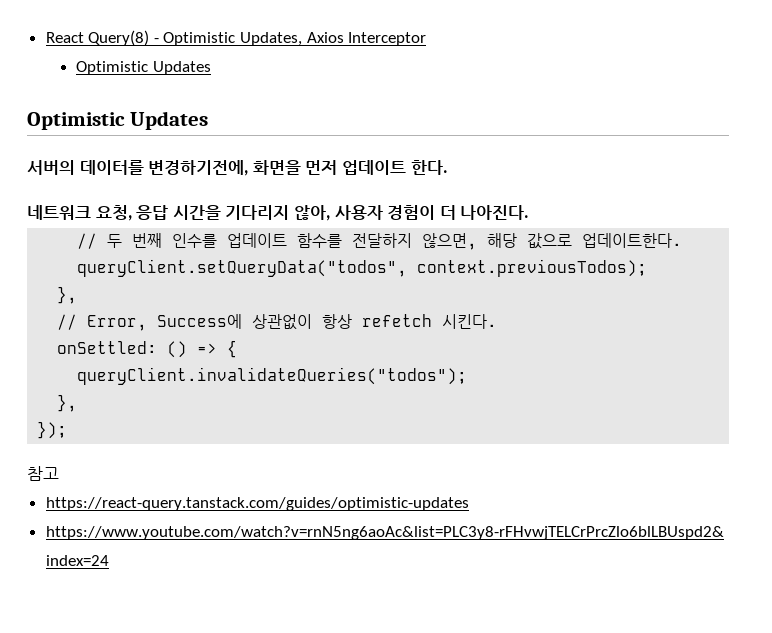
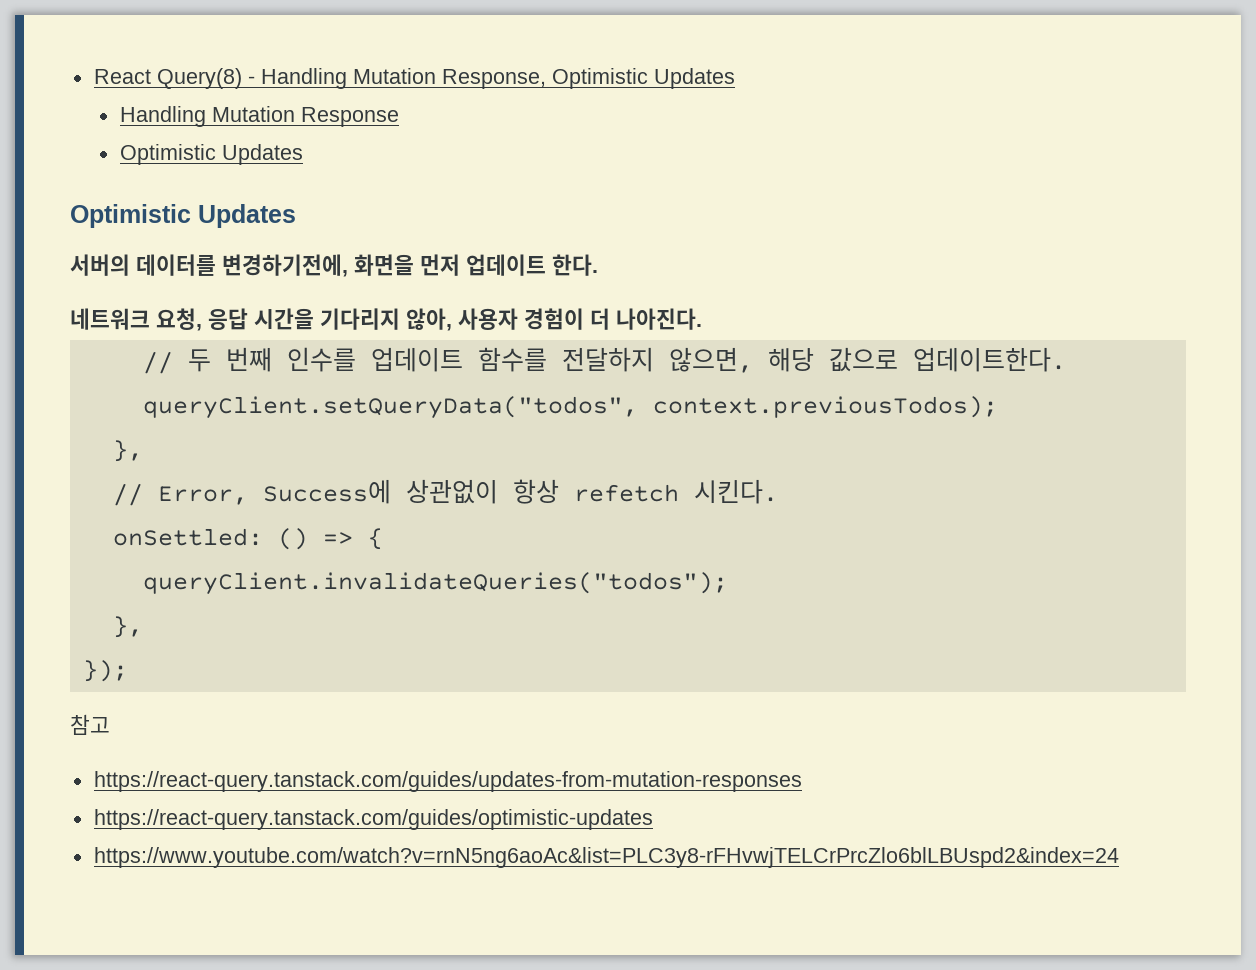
- React Query(8) - Optimistic Updates, Axios Interceptor
+ React Query(8) - Handling Mutation Response, Optimistic Updates
+ Handling Mutation Response
+ https://react-query.tanstack.com/guides/updates-from-mutation-responses

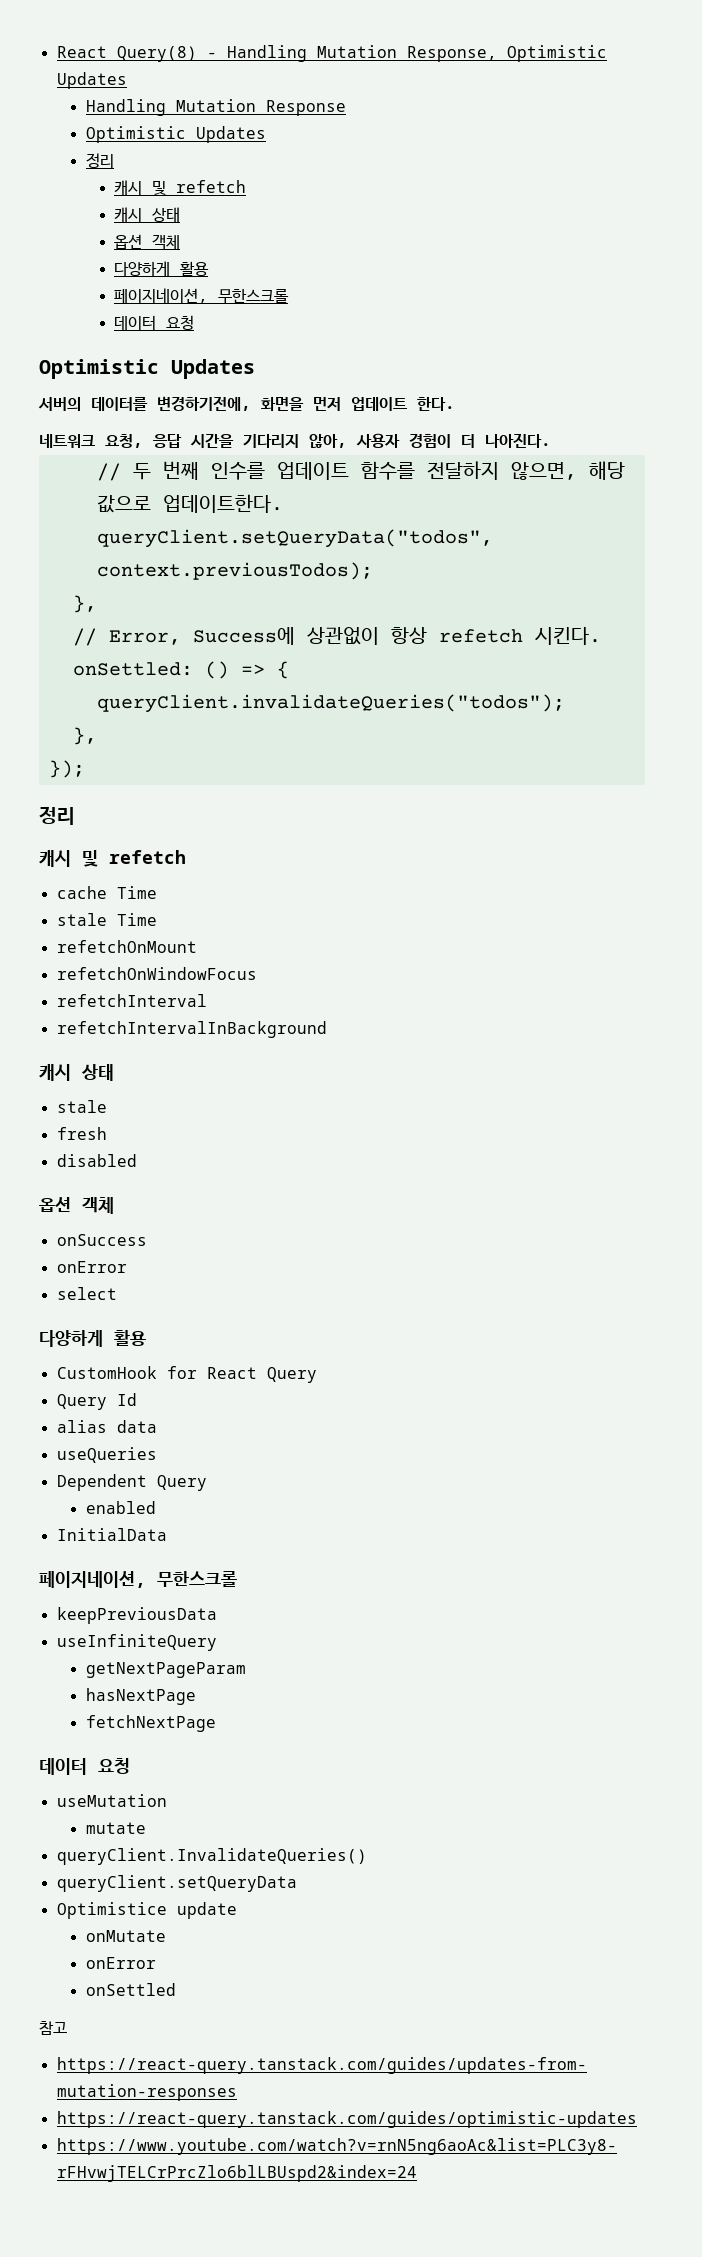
  Handling Mutation Response
  Optimistic Updates
+ 정리
+ 캐시 및 refetch
+ 캐시 상태
+ 옵션 객체
+ 다양하게 활용
+ 페이지네이션, 무한스크롤
+ 데이터 요청
  });
+ 정리
+ 캐시 및 refetch
+ cache Time
+ stale Time
+ refetchOnMount
+ refetchOnWindowFocus
+ refetchInterval
+ refetchIntervalInBackground
+ 캐시 상태
+ stale
+ fresh
+ disabled
+ 옵션 객체
+ onSuccess
+ onError
+ select
+ 다양하게 활용
+ CustomHook for React Query
+ Query Id
+ alias data
+ useQueries
+ Dependent Query
+ enabled
+ InitialData
+ 페이지네이션, 무한스크롤
+ keepPreviousData
+ useInfiniteQuery
+ getNextPageParam
+ hasNextPage
+ fetchNextPage
+ 데이터 요청
+ useMutation
+ mutate
+ queryClient.InvalidateQueries()
+ queryClient.setQueryData
+ Optimistice update
+ onMutate
+ onError
+ onSettled

